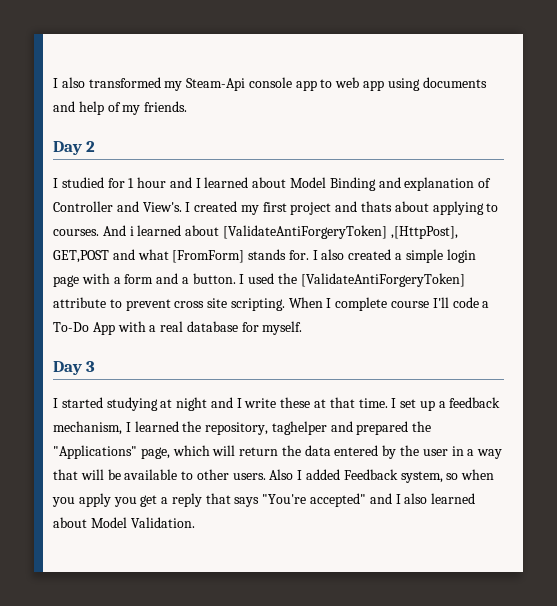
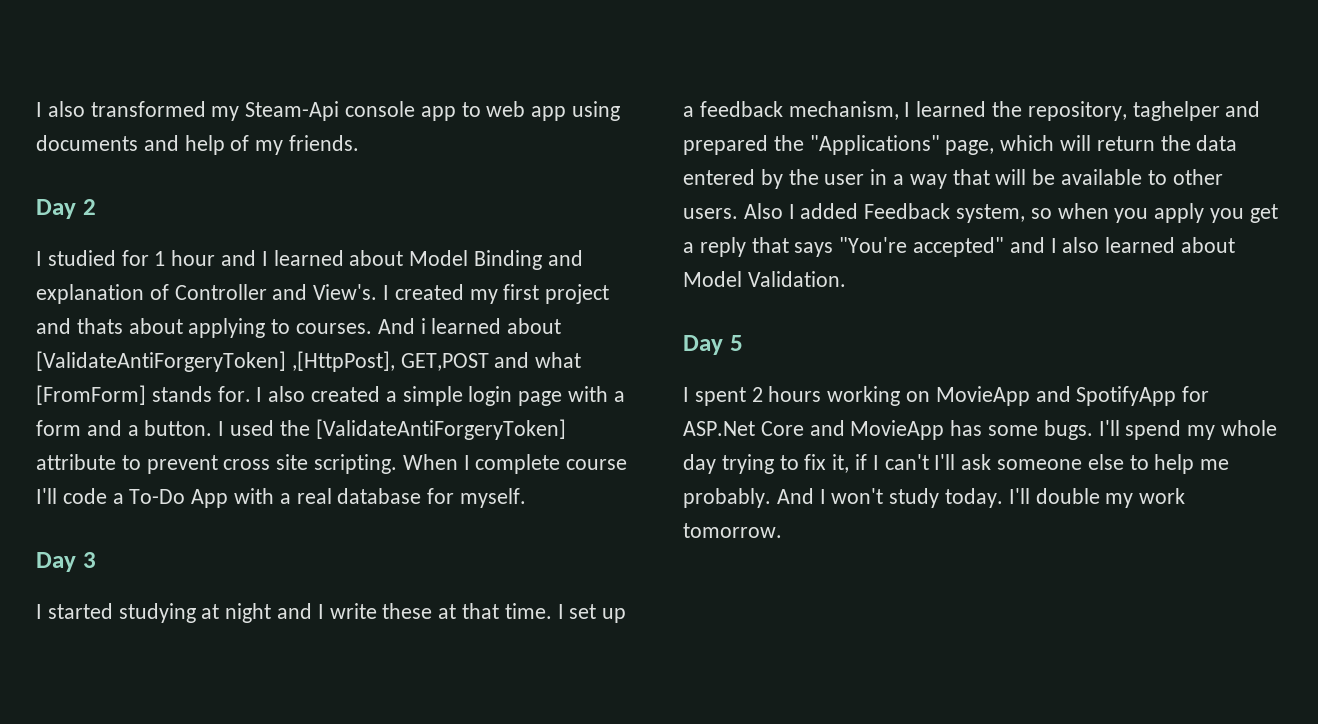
+ Day 5
+ I spent 2 hours working on MovieApp and SpotifyApp for ASP.Net Core and MovieApp has some bugs. I'll spend my whole day trying to fix it, if I can't I'll ask someone else to help me probably. And I won't study today. I'll double my work tomorrow.

